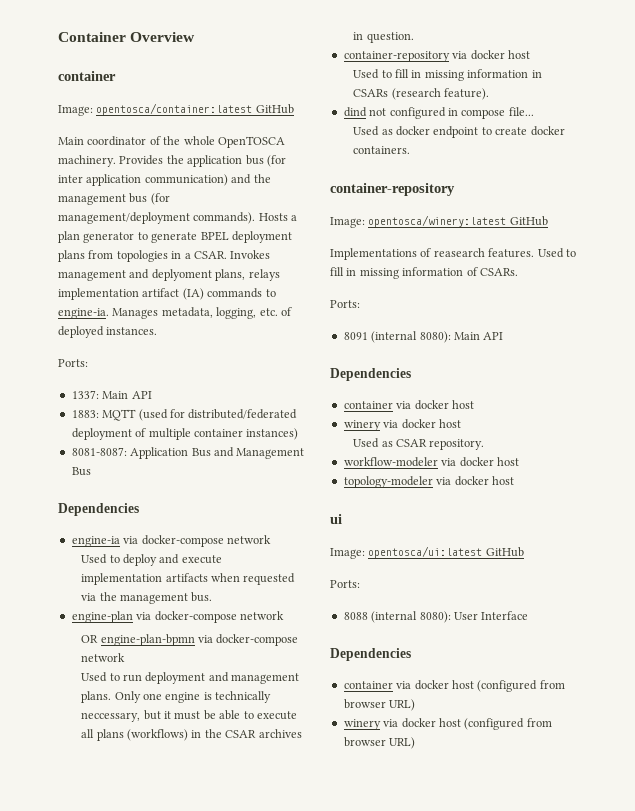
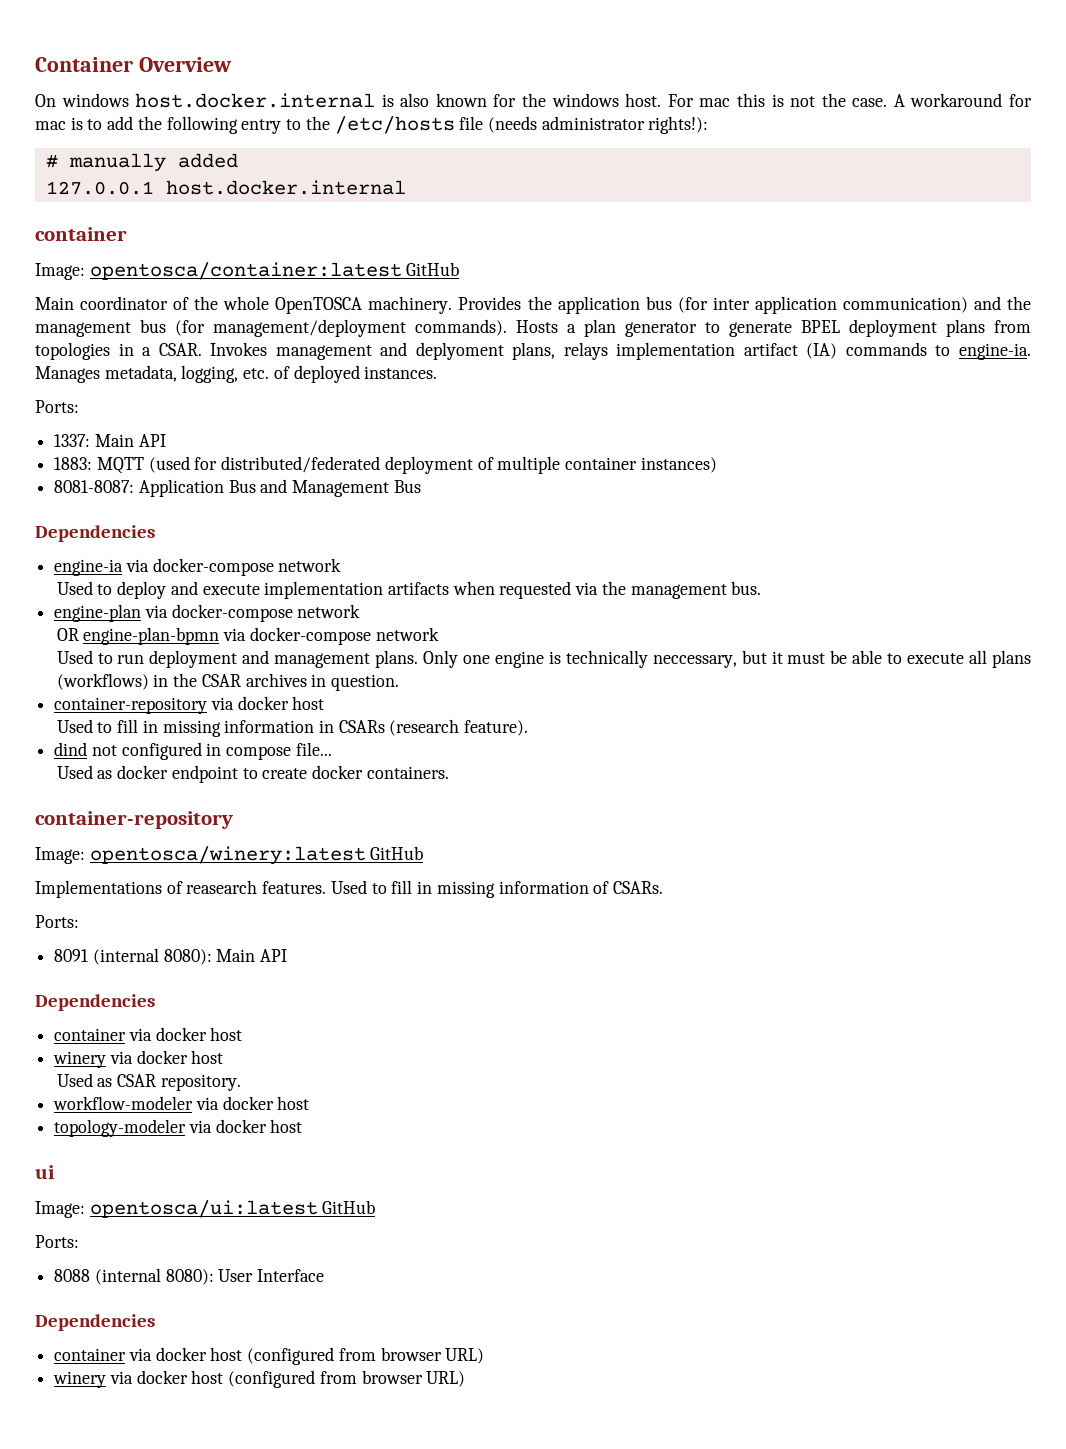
+ On windows host.docker.internal is also known for the windows host. For mac this is not the case. A workaround for mac is to add the following entry to the /etc/hosts file (needs administrator rights!):
+ # manually added
+ 127.0.0.1 host.docker.internal

